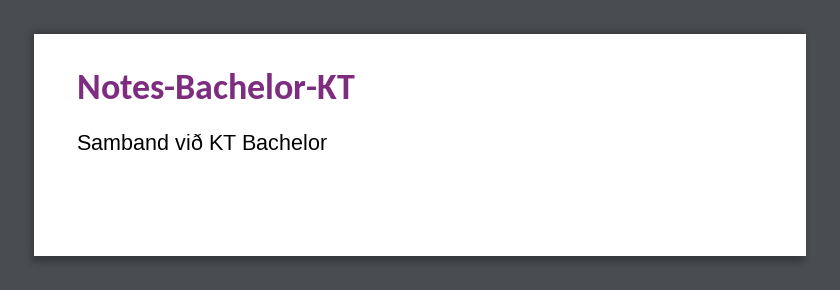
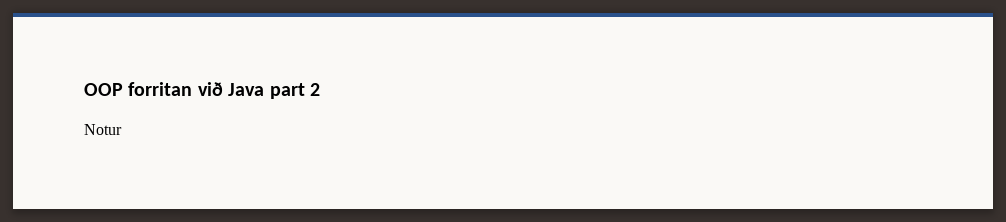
- Notes-Bachelor-KT
- Samband við KT Bachelor
+ OOP forritan við Java part 2
+ Notur

